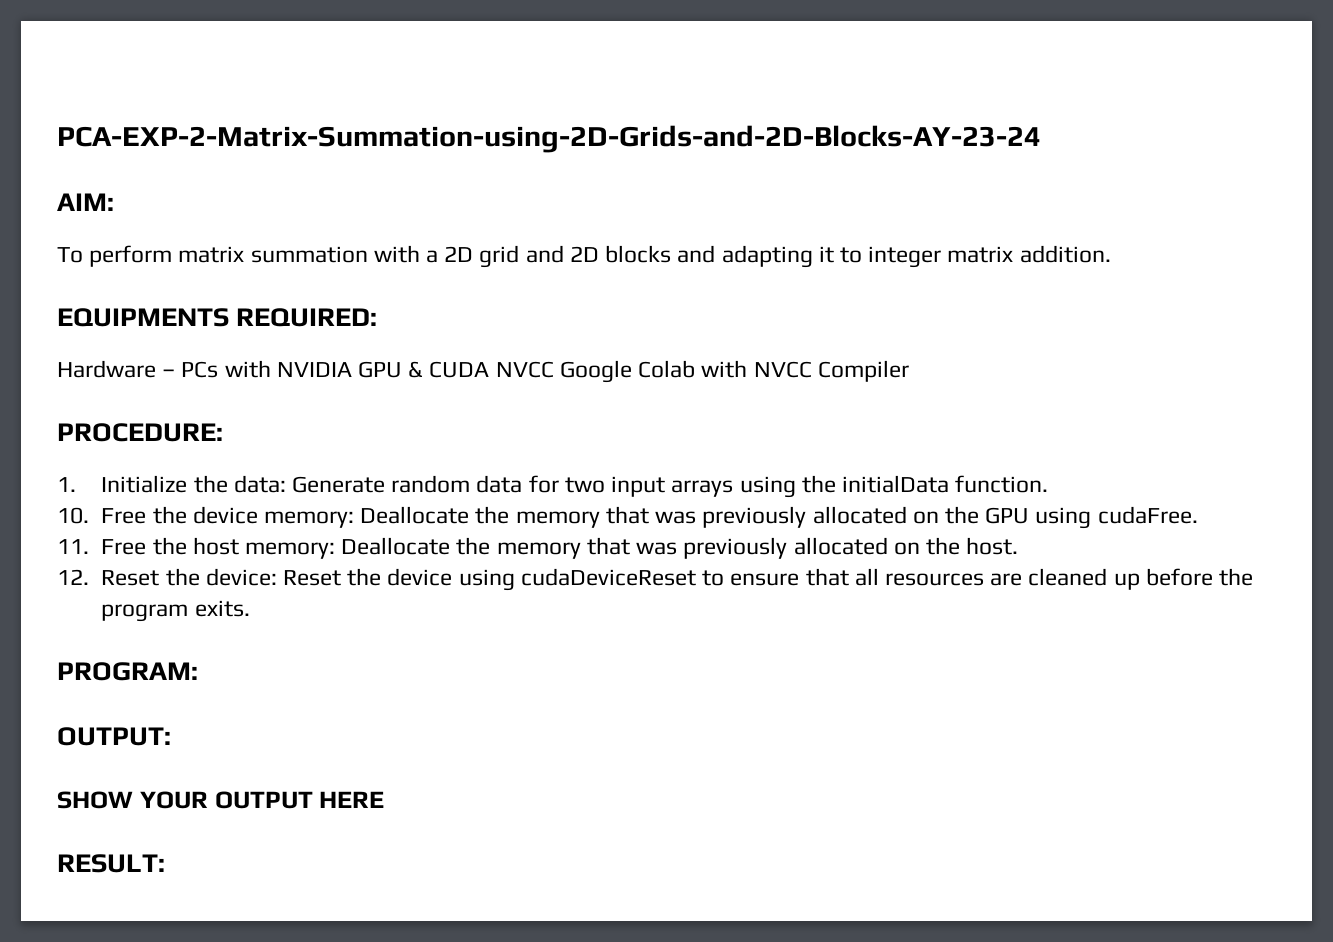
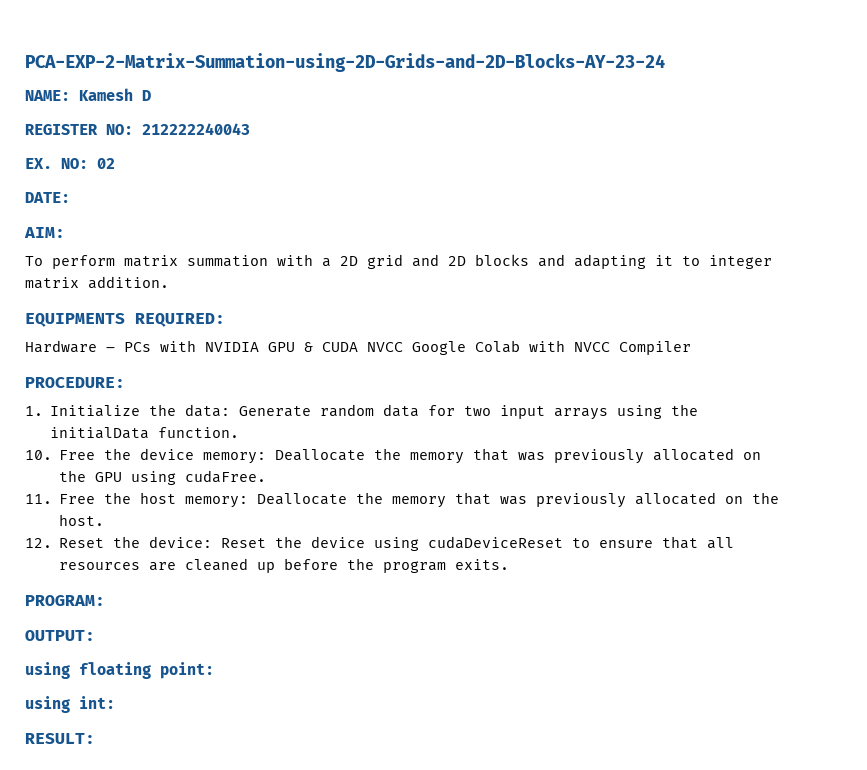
+ NAME: Kamesh D
+ REGISTER NO: 212222240043
+ EX. NO: 02
+ DATE:
- SHOW YOUR OUTPUT HERE
+ using floating point:
+ using int:

